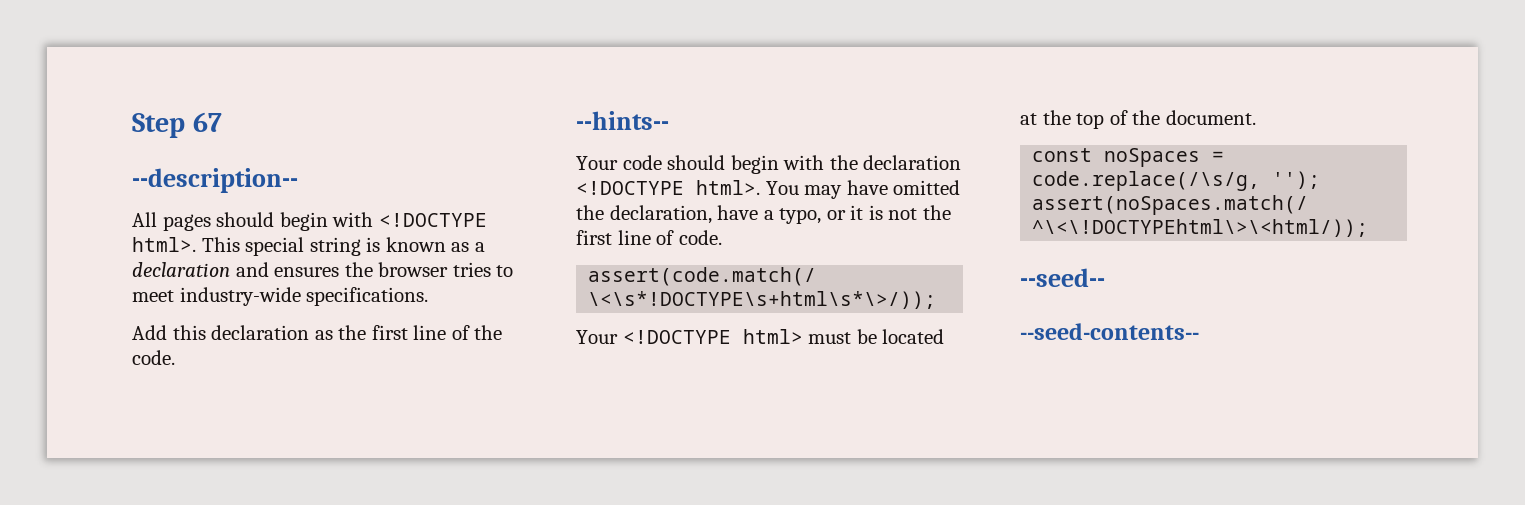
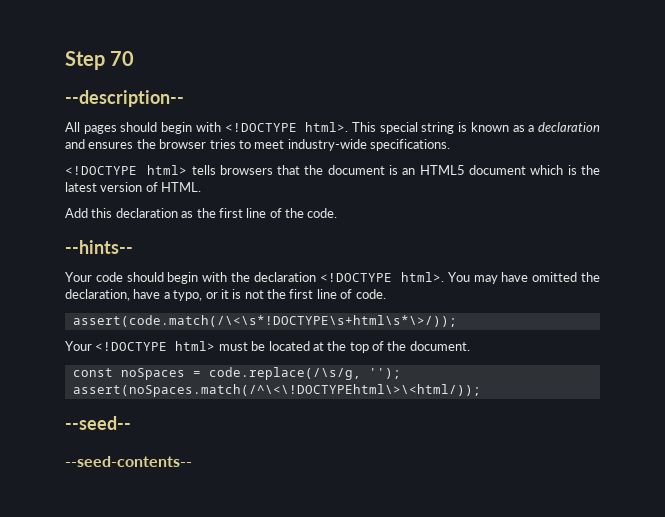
- Step 67
+ Step 70
+ <!DOCTYPE html> tells browsers that the document is an HTML5 document which is the latest version of HTML.

